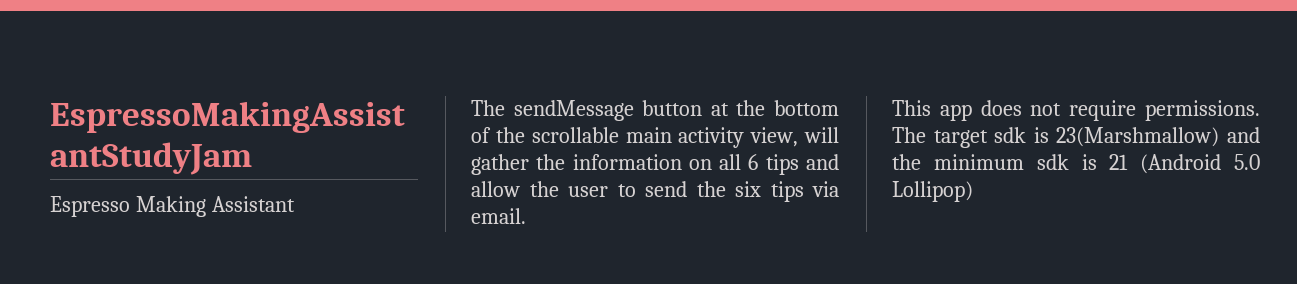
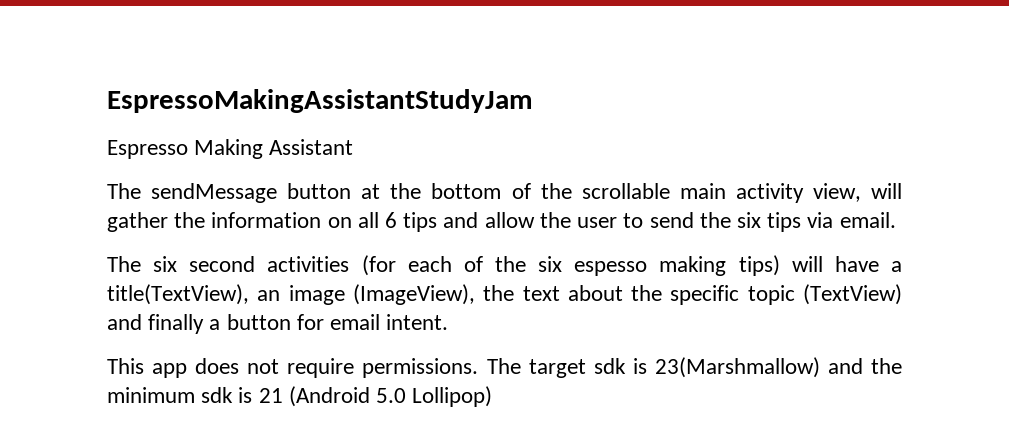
+ The six second activities (for each of the six espesso making tips) will have a title(TextView), an image (ImageView), the text about the specific topic (TextView) and finally a button for email intent.

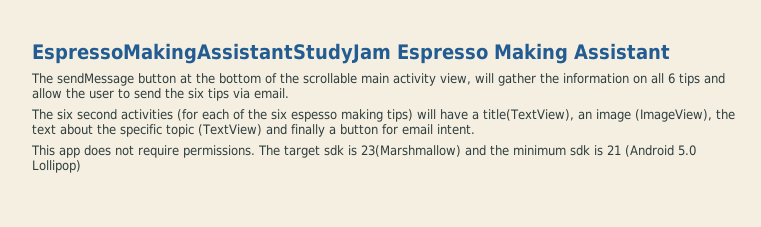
- EspressoMakingAssistantStudyJam
- Espresso Making Assistant
+ EspressoMakingAssistantStudyJam Espresso Making Assistant

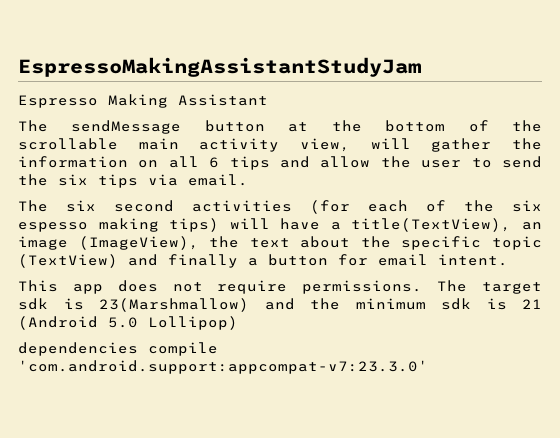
- EspressoMakingAssistantStudyJam Espresso Making Assistant
+ EspressoMakingAssistantStudyJam
+ Espresso Making Assistant
+ dependencies compile 'com.android.support:appcompat-v7:23.3.0'

